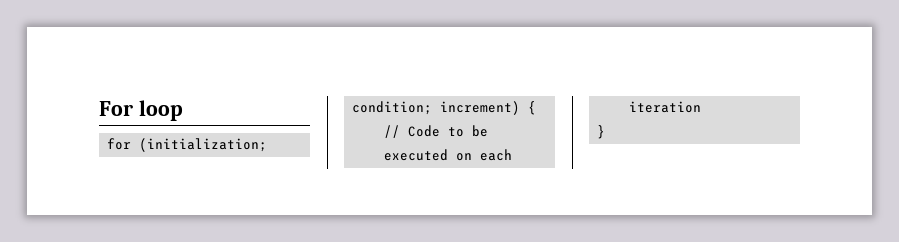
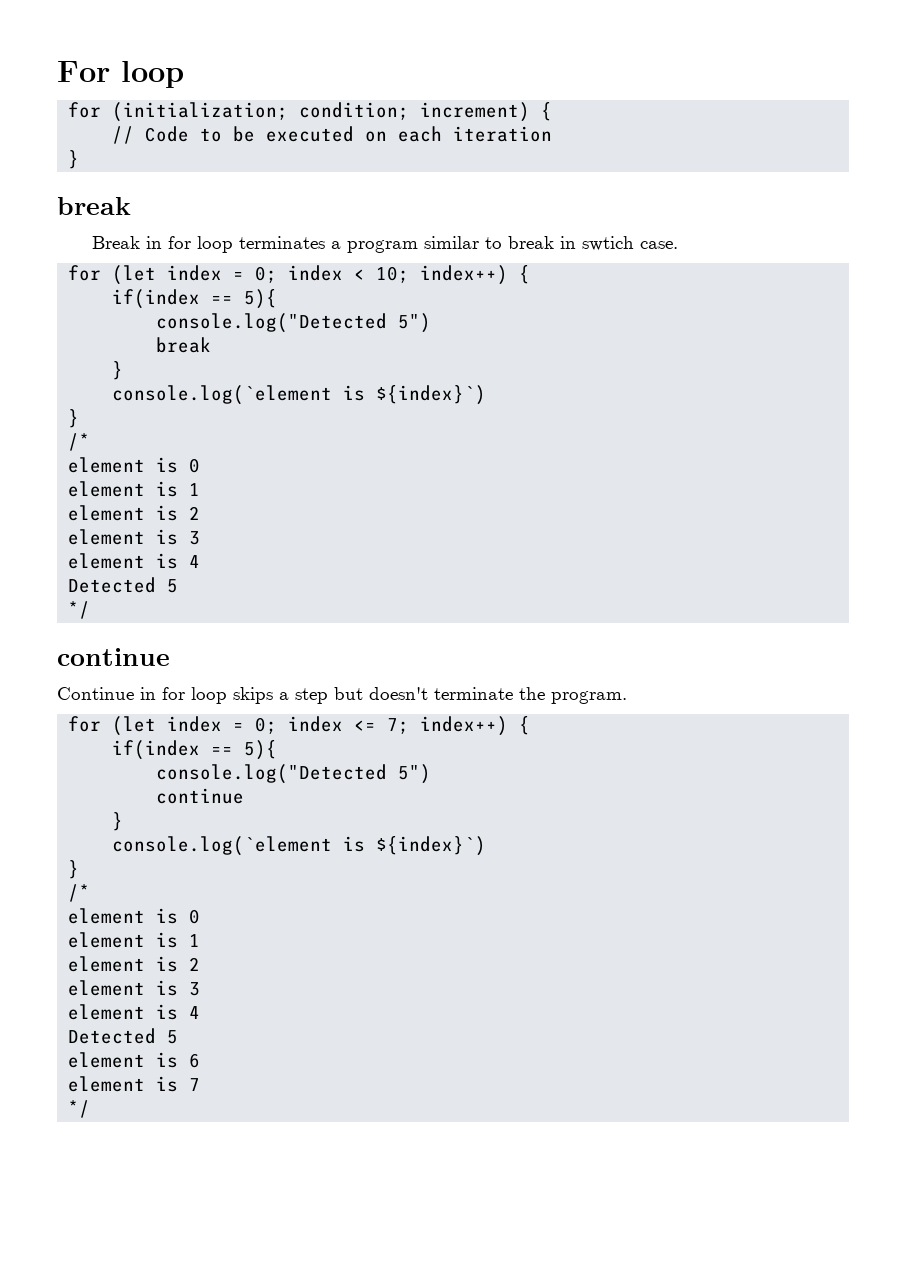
  // Code to be executed on each iteration
  }
+ break
+ Break in for loop terminates a program similar to break in swtich case.
+ for (let index = 0; index < 10; index++) {
+ if(index == 5){
+ console.log("Detected 5")
+ break
+ }
+ console.log(`element is ${index}`)
+ }
+ /*
+ element is 0
+ element is 1
+ element is 2
+ element is 3
+ element is 4
+ Detected 5
+ */
+ continue
+ Continue in for loop skips a step but doesn't terminate the program.
+ for (let index = 0; index <= 7; index++) {
+ if(index == 5){
+ console.log("Detected 5")
+ continue
+ }
+ console.log(`element is ${index}`)
+ }
+ /*
+ element is 0
+ element is 1
+ element is 2
+ element is 3
+ element is 4
+ Detected 5
+ element is 6
+ element is 7
+ */

